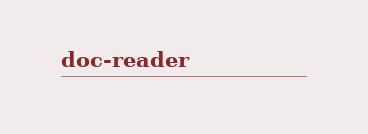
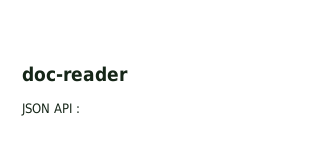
+ JSON API :

